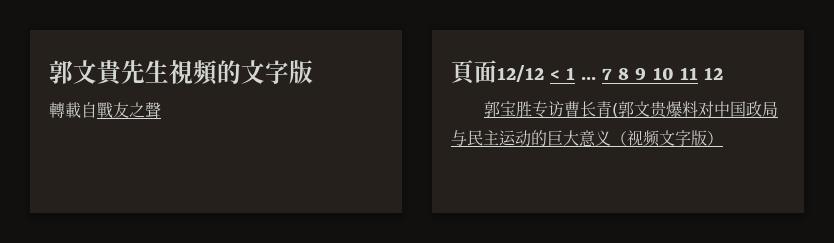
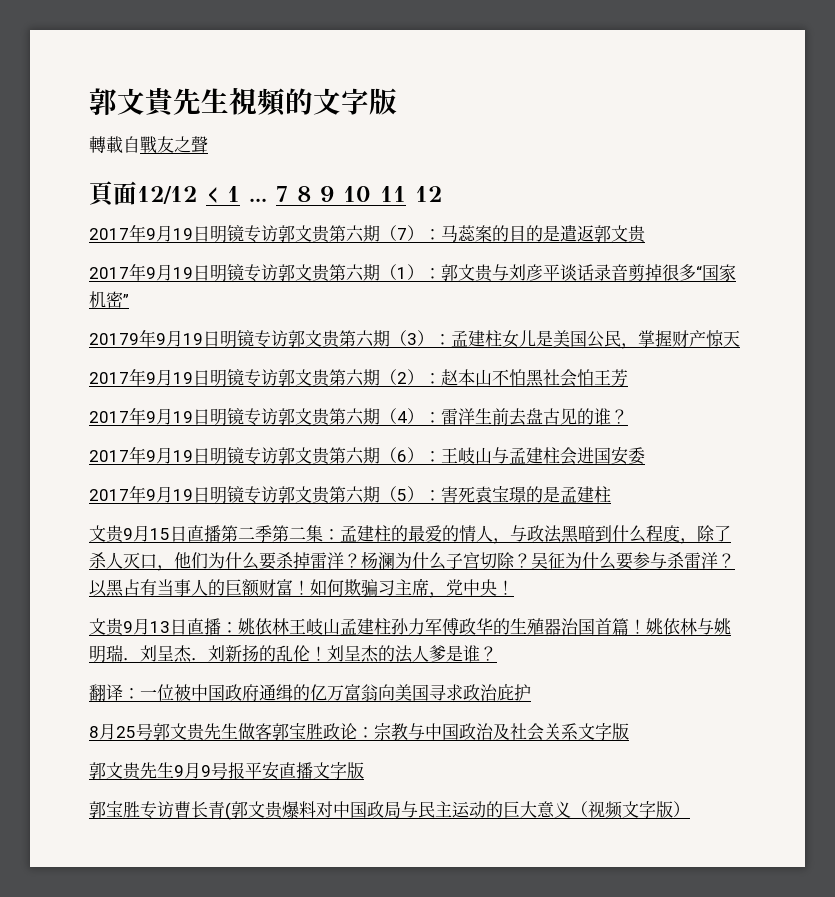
+ 2017年9月19日明镜专访郭文贵第六期（7）：马蕊案的目的是遣返郭文贵
+ 2017年9月19日明镜专访郭文贵第六期（1）：郭文贵与刘彦平谈话录音剪掉很多“国家机密”
+ 20179年9月19日明镜专访郭文贵第六期（3）：孟建柱女儿是美国公民，掌握财产惊天
+ 2017年9月19日明镜专访郭文贵第六期（2）：赵本山不怕黑社会怕王芳
+ 2017年9月19日明镜专访郭文贵第六期（4）：雷洋生前去盘古见的谁？
+ 2017年9月19日明镜专访郭文贵第六期（6）：王岐山与孟建柱会进国安委
+ 2017年9月19日明镜专访郭文贵第六期（5）：害死袁宝璟的是孟建柱
+ 文贵9月15日直播第二季第二集：孟建柱的最爱的情人，与政法黑暗到什么程度，除了杀人灭口，他们为什么要杀掉雷洋？杨澜为什么子宫切除？吴征为什么要参与杀雷洋？以黑占有当事人的巨额财富！如何欺骗习主席，党中央！
+ 文贵9月13日直播：姚依林王岐山孟建柱孙力军傅政华的生殖器治国首篇！姚依林与姚明瑞．刘呈杰．刘新扬的乱伦！刘呈杰的法人爹是谁？
+ 翻译：一位被中国政府通缉的亿万富翁向美国寻求政治庇护
+ 8月25号郭文贵先生做客郭宝胜政论：宗教与中国政治及社会关系文字版
+ 郭文贵先生9月9号报平安直播文字版

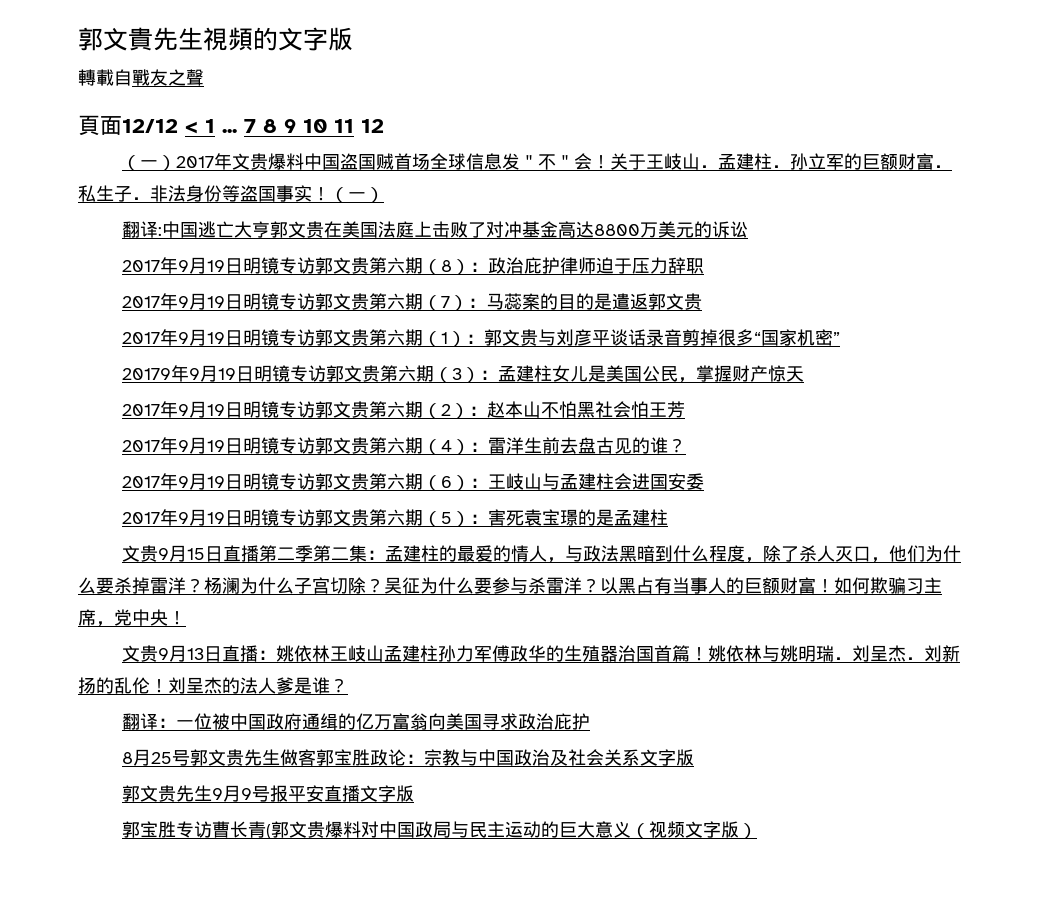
+ （一）2017年文贵爆料中国盗国贼首场全球信息发＂不＂会！关于王岐山．孟建柱．孙立军的巨额财富．私生子．非法身份等盗国事实！（一）
+ 翻译:中国逃亡大亨郭文贵在美国法庭上击败了对冲基金高达8800万美元的诉讼
+ 2017年9月19日明镜专访郭文贵第六期（8）：政治庇护律师迫于压力辞职

